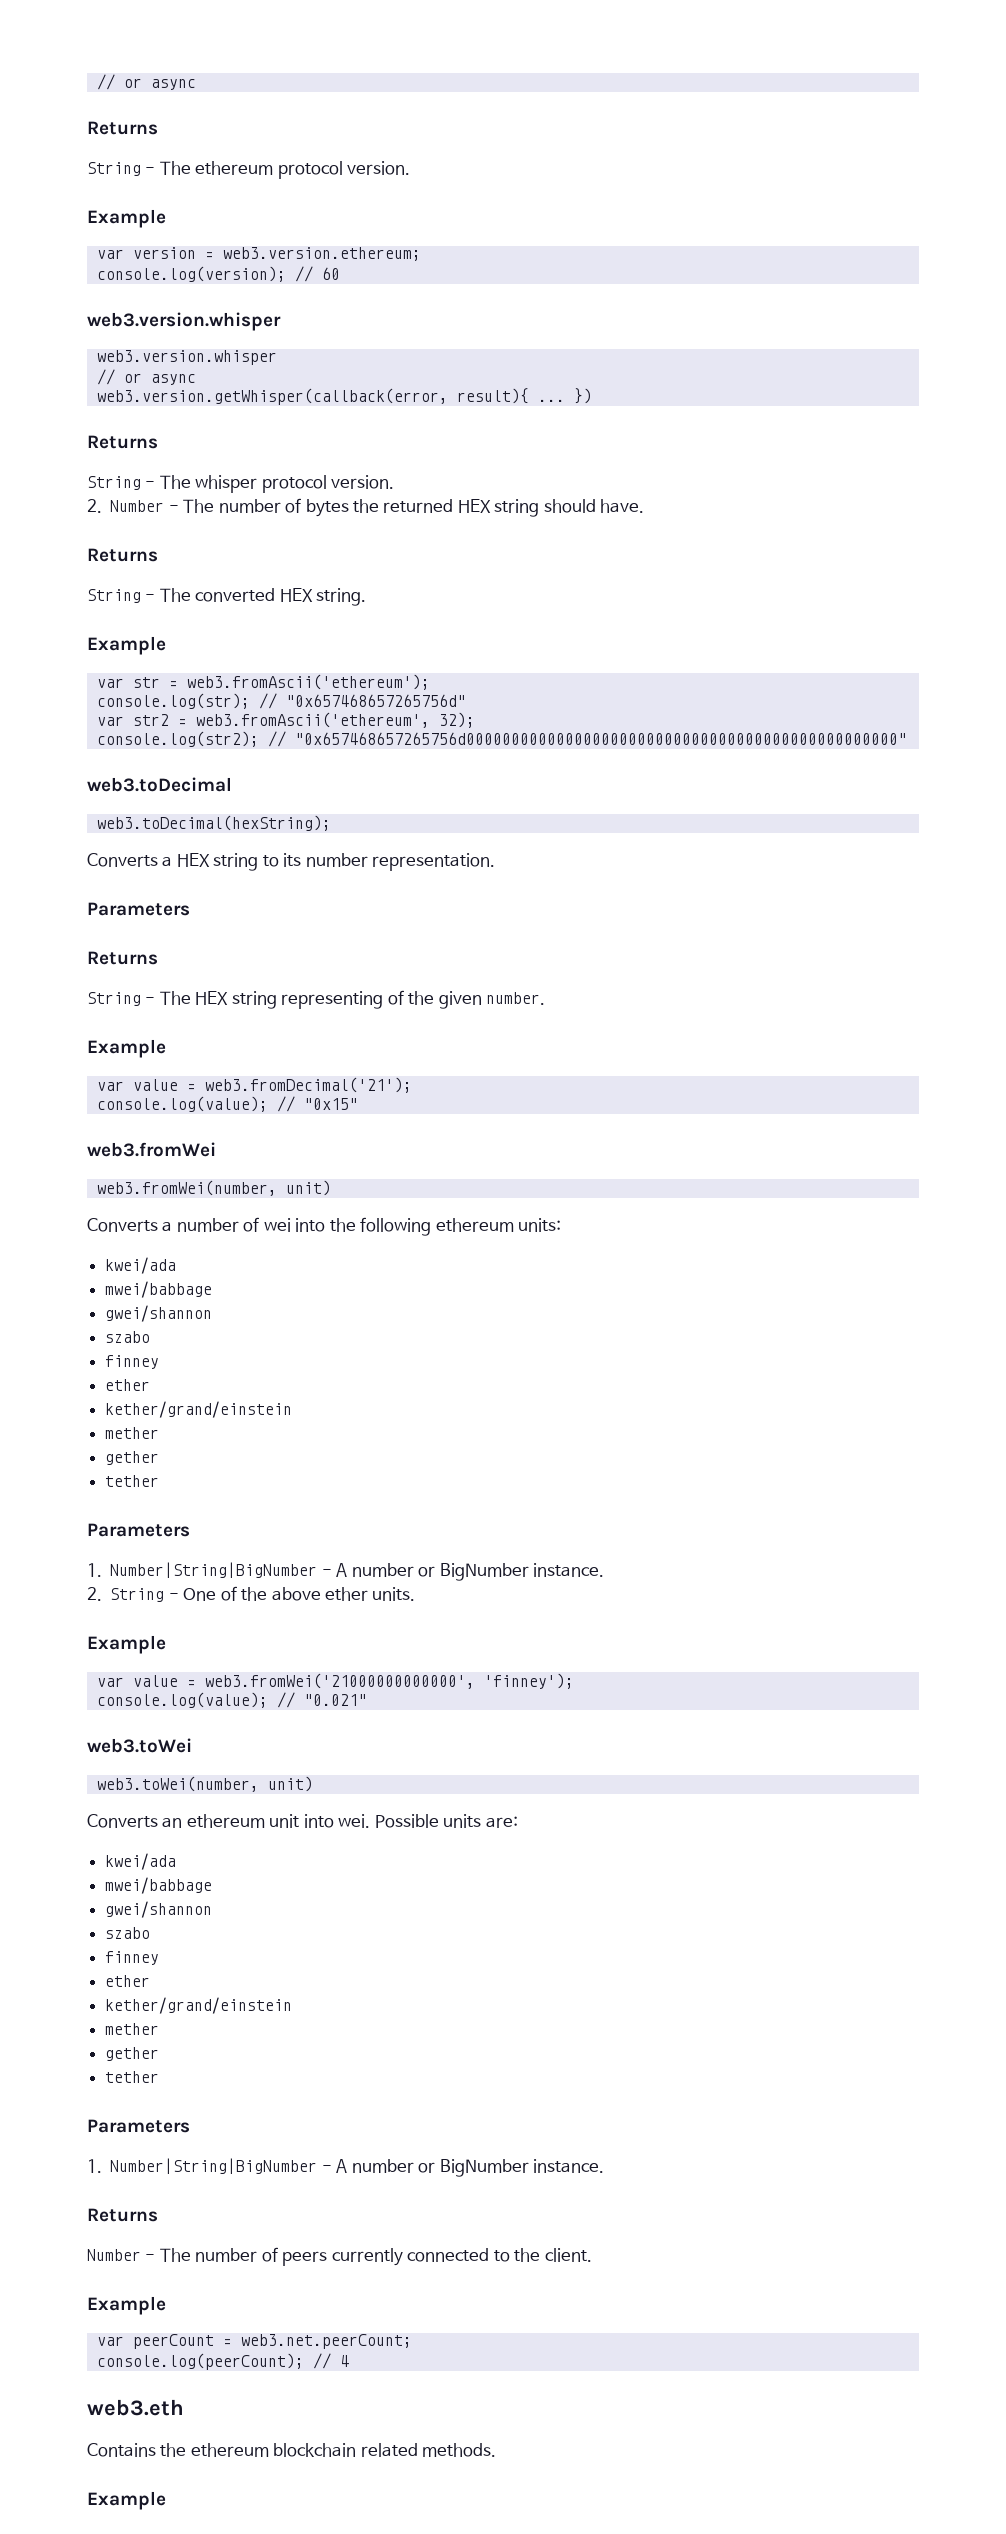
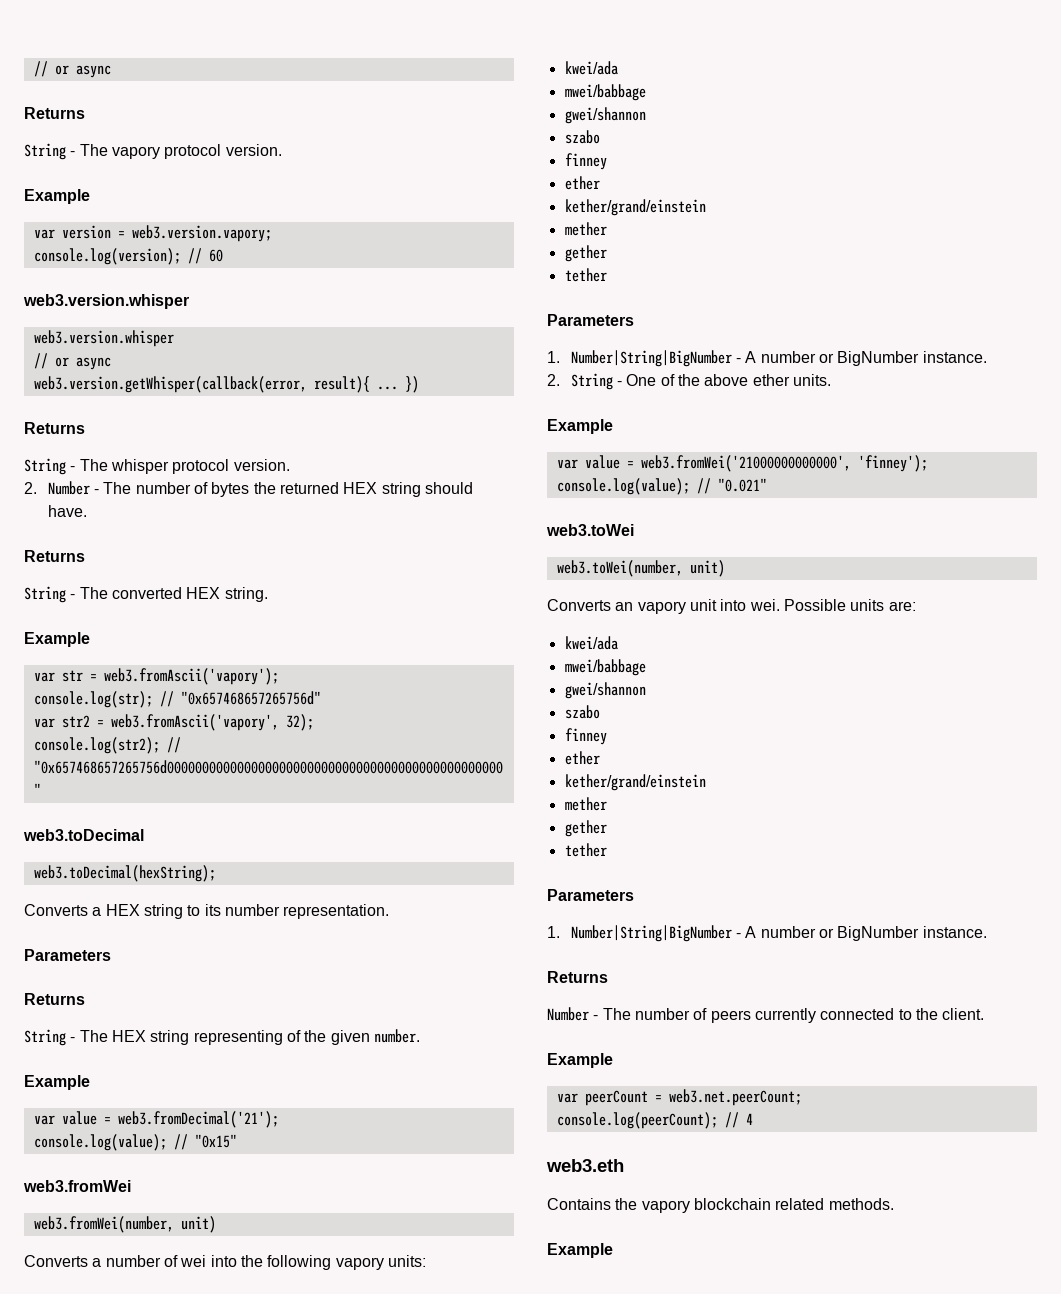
- String - The ethereum protocol version.
+ String - The vapory protocol version.
- var version = web3.version.ethereum;
+ var version = web3.version.vapory;
- var str = web3.fromAscii('ethereum');
+ var str = web3.fromAscii('vapory');
- var str2 = web3.fromAscii('ethereum', 32);
+ var str2 = web3.fromAscii('vapory', 32);
- Converts a number of wei into the following ethereum units:
+ Converts a number of wei into the following vapory units:
- Converts an ethereum unit into wei.
+ Converts an vapory unit into wei.
- Contains the ethereum blockchain related methods.
+ Contains the vapory blockchain related methods.

